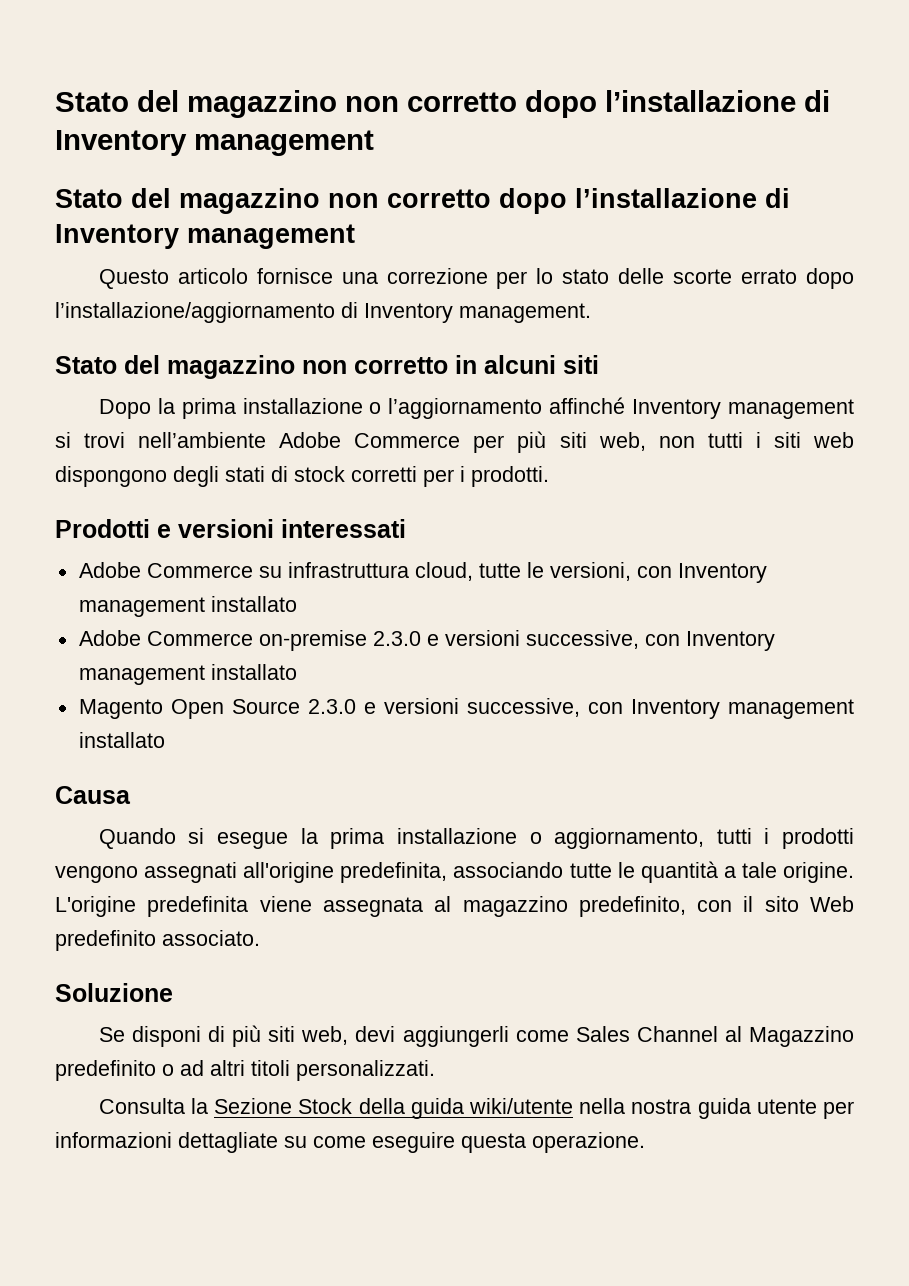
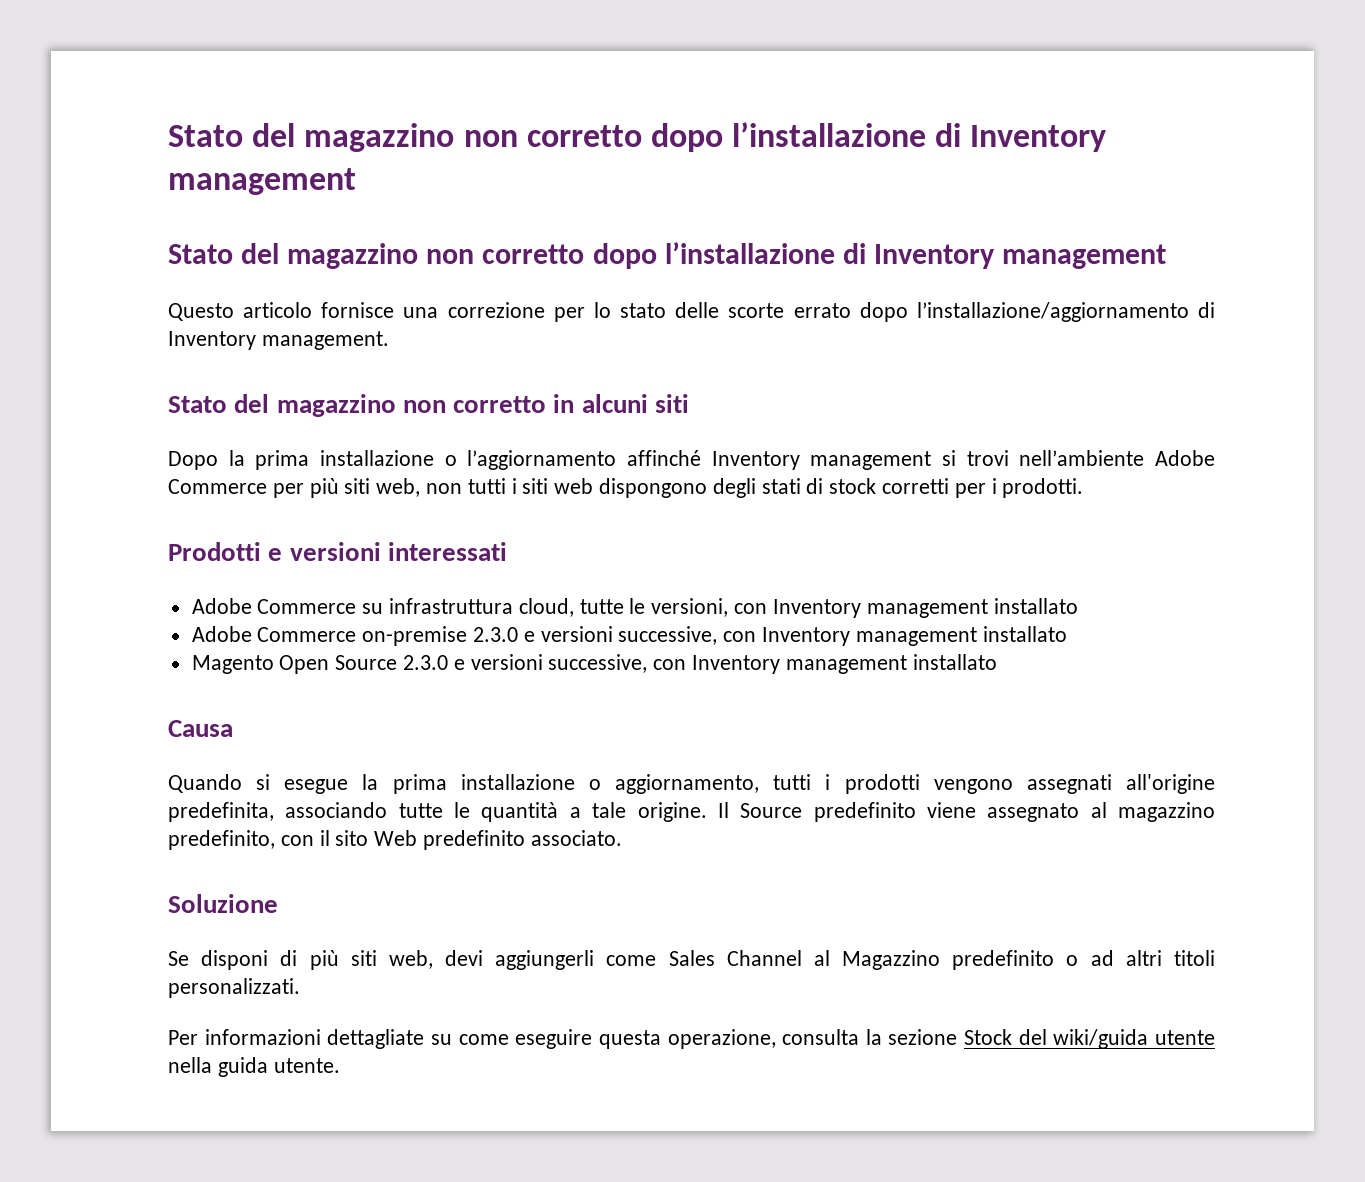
- L'origine predefinita viene assegnata al magazzino predefinito, con il sito Web predefinito associato.
+ Il Source predefinito viene assegnato al magazzino predefinito, con il sito Web predefinito associato.
- Consulta la Sezione Stock della guida wiki/utente nella nostra guida utente per informazioni dettagliate su come eseguire questa operazione.
+ Per informazioni dettagliate su come eseguire questa operazione, consulta la sezione Stock del wiki/guida utente nella guida utente.

